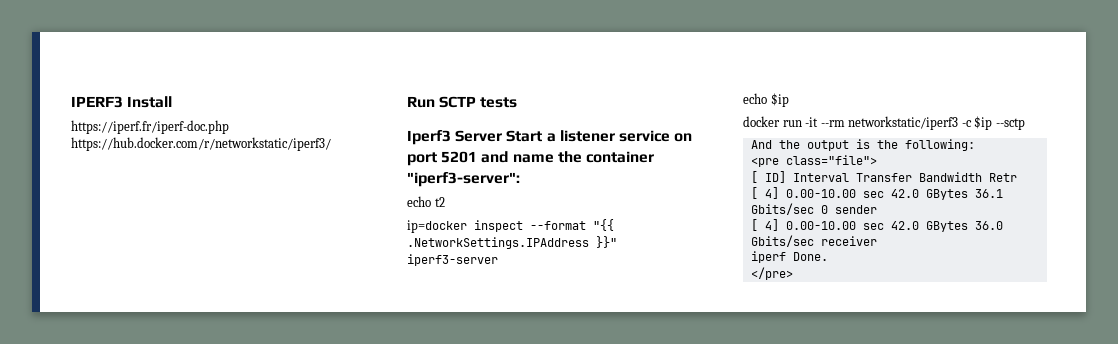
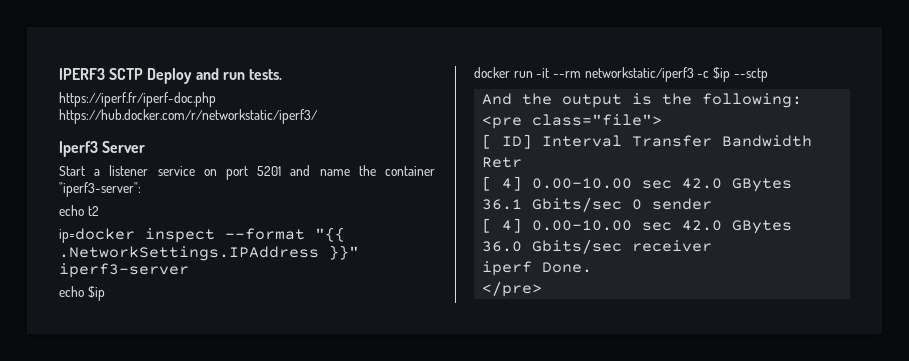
- IPERF3 Install
+ IPERF3 SCTP Deploy and run tests.
- Run SCTP tests
- Iperf3 Server Start a listener service on port 5201 and name the container "iperf3-server":
+ Iperf3 Server
+ Start a listener service on port 5201 and name the container "iperf3-server":

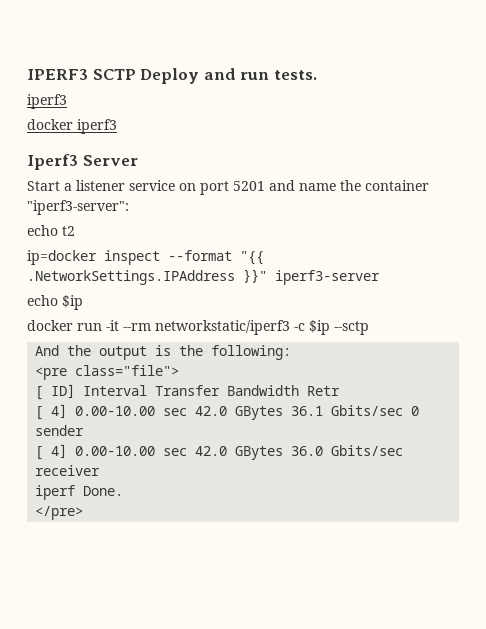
  IPERF3 SCTP Deploy and run tests.
- https://iperf.fr/iperf-doc.php https://hub.docker.com/r/networkstatic/iperf3/
+ iperf3
+ docker iperf3

